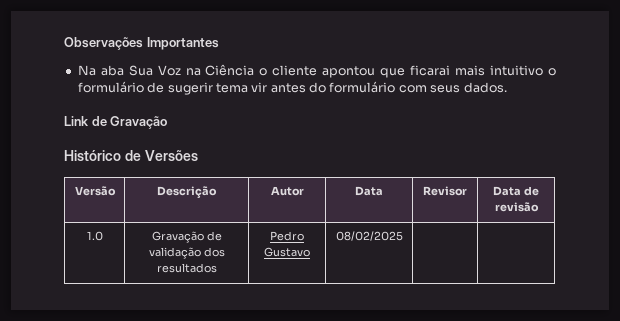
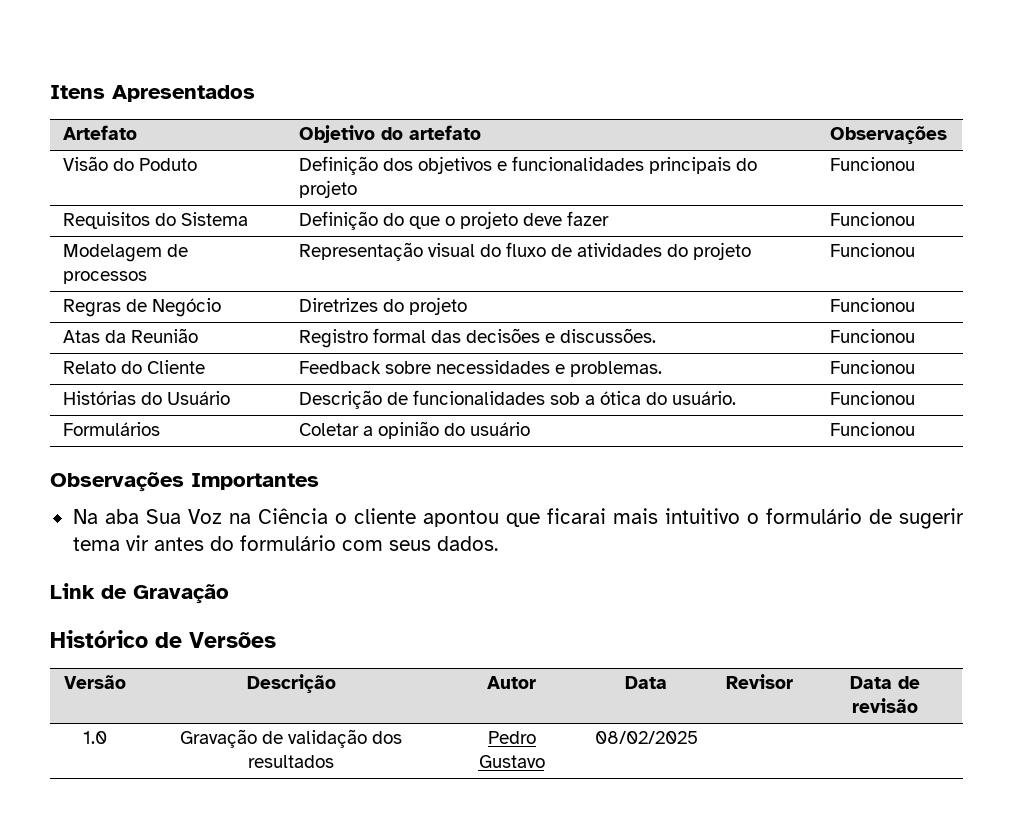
+ Itens Apresentados
+ Artefato | Objetivo do artefato | Observações
+ Visão do Poduto | Definição dos objetivos e funcionalidades principais do projeto | Funcionou
+ Requisitos do Sistema | Definição do que o projeto deve fazer | Funcionou
+ Modelagem de processos | Representação visual do fluxo de atividades do projeto | Funcionou
+ Regras de Negócio | Diretrizes do projeto | Funcionou
+ Atas da Reunião | Registro formal das decisões e discussões. | Funcionou
+ Relato do Cliente | Feedback sobre necessidades e problemas. | Funcionou
+ Histórias do Usuário | Descrição de funcionalidades sob a ótica do usuário. | Funcionou
+ Formulários | Coletar a opinião do usuário | Funcionou

